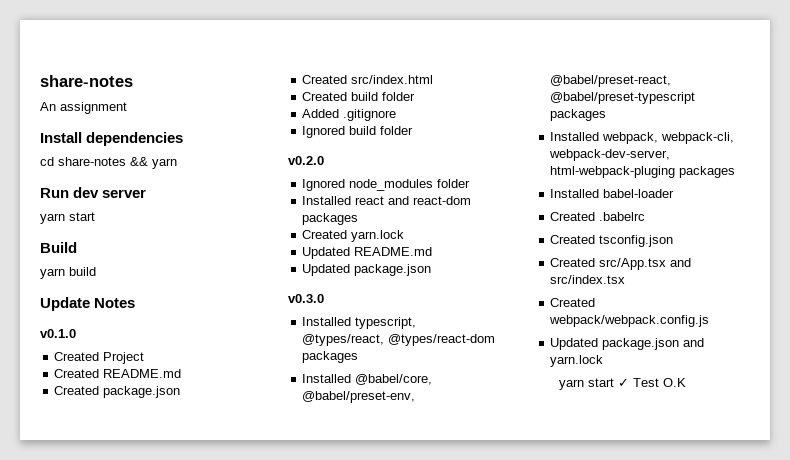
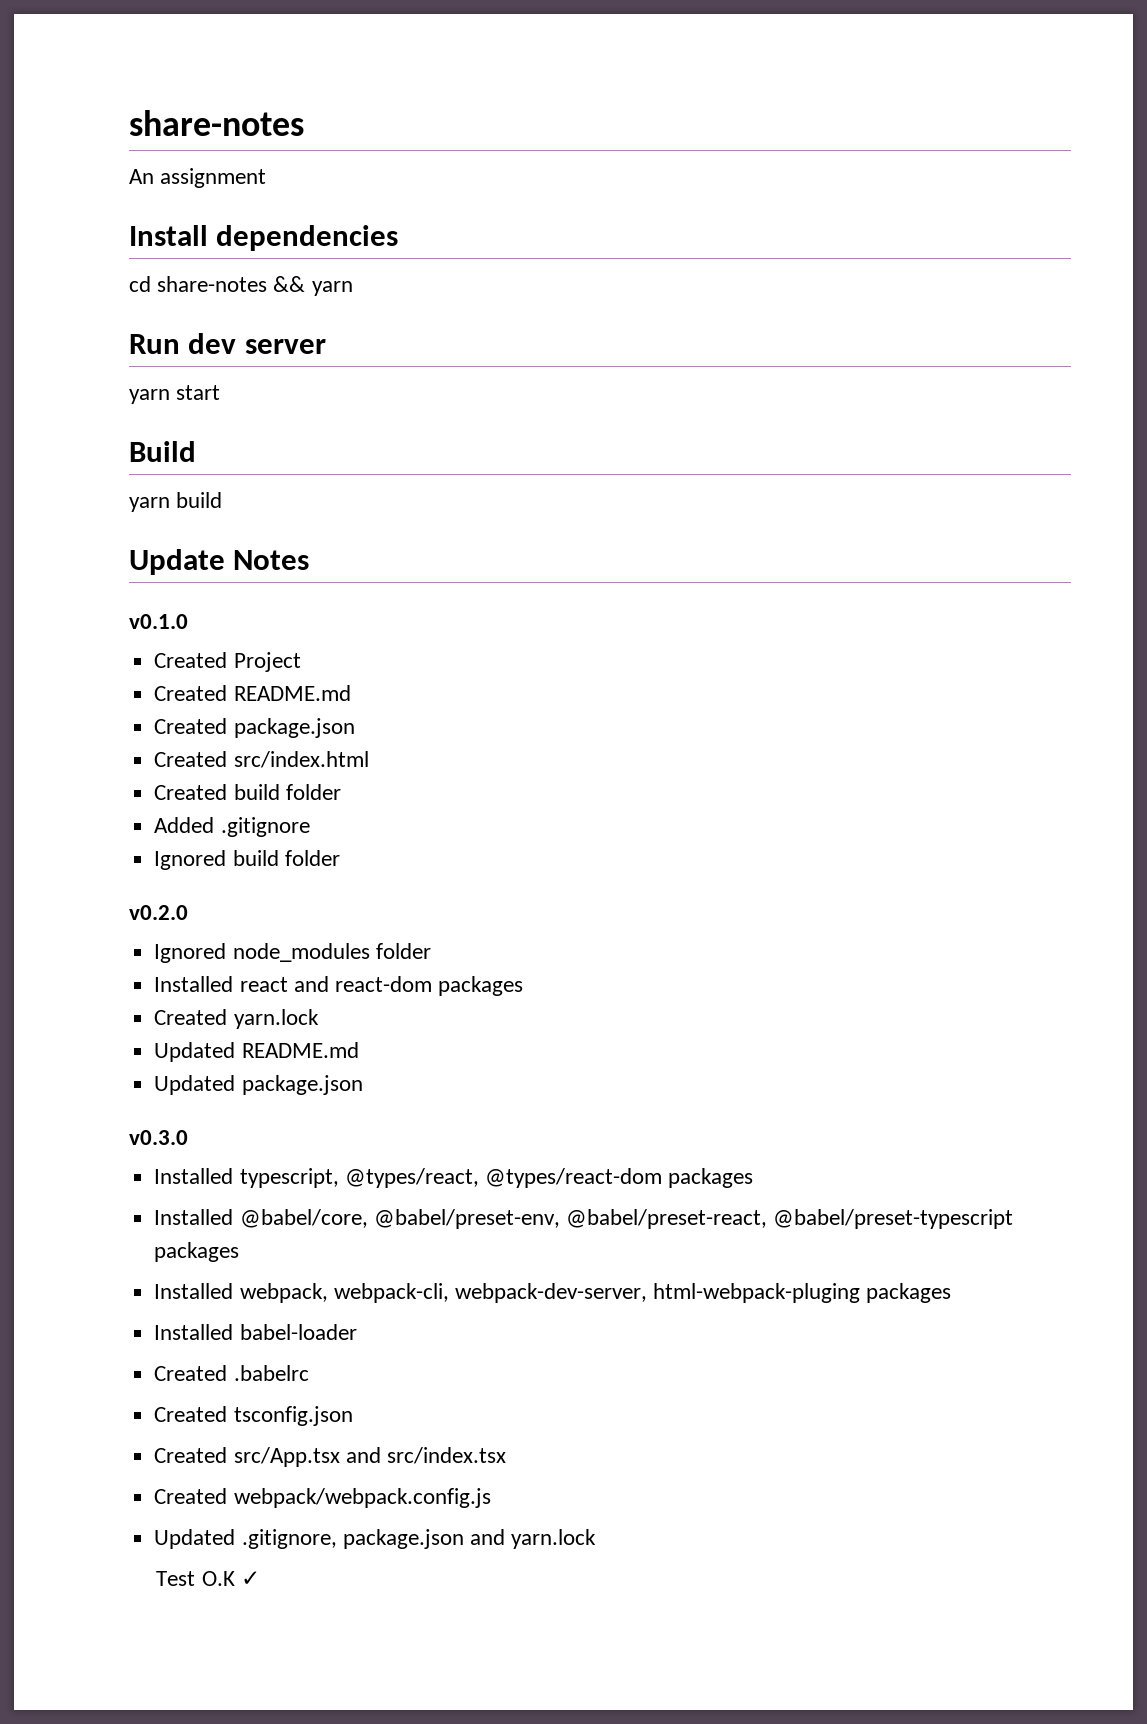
- Updated package.json and yarn.lock
+ Updated .gitignore, package.json and yarn.lock
- yarn start ✓ Test O.K
+ Test O.K ✓

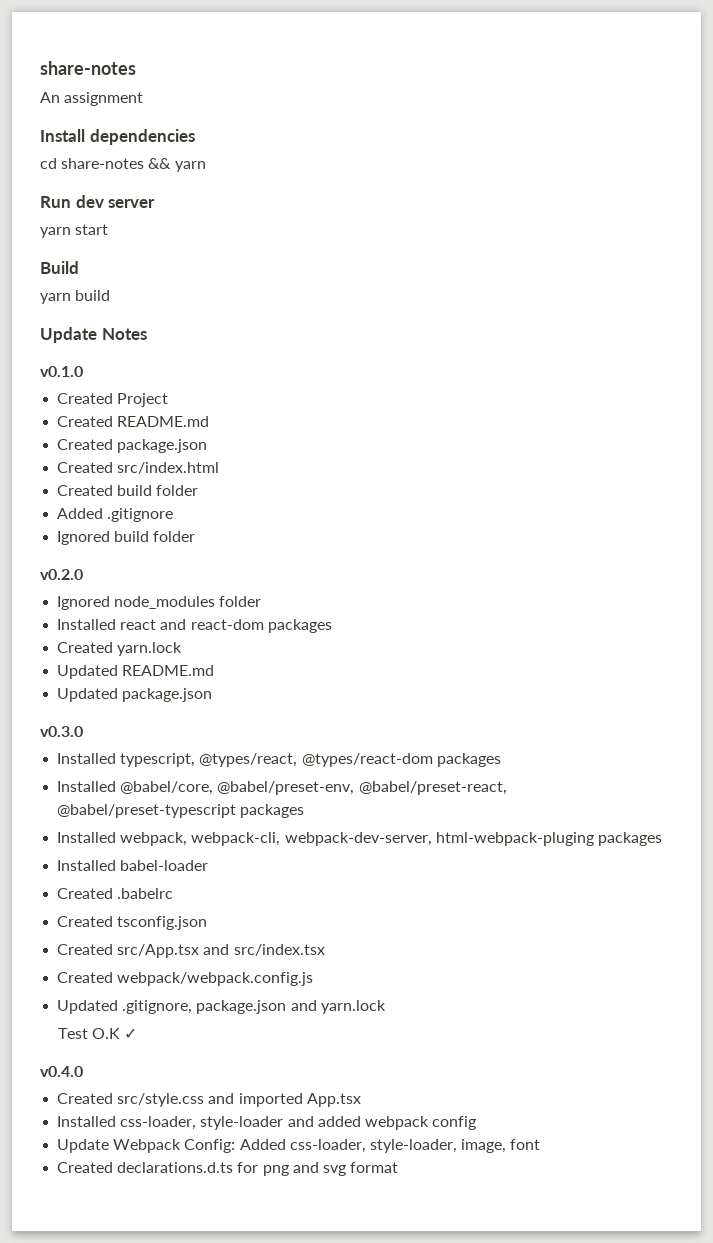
+ v0.4.0
+ Created src/style.css and imported App.tsx
+ Installed css-loader, style-loader and added webpack config
+ Update Webpack Config: Added css-loader, style-loader, image, font
+ Created declarations.d.ts for png and svg format

